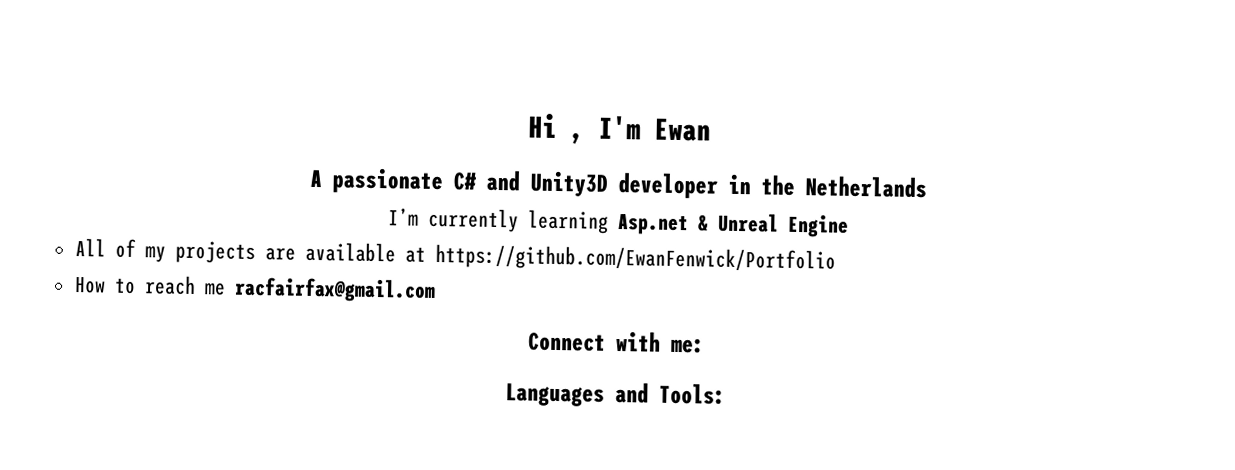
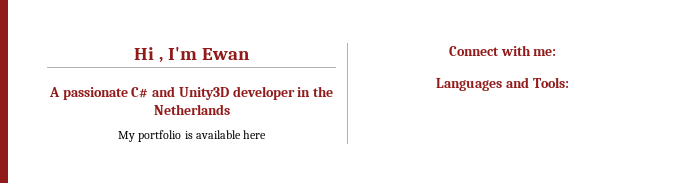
- I’m currently learning Asp.net & Unreal Engine
- All of my projects are available at https://github.com/EwanFenwick/Portfolio
- How to reach me racfairfax@gmail.com
+ My portfolio is available here

